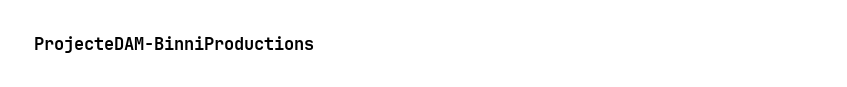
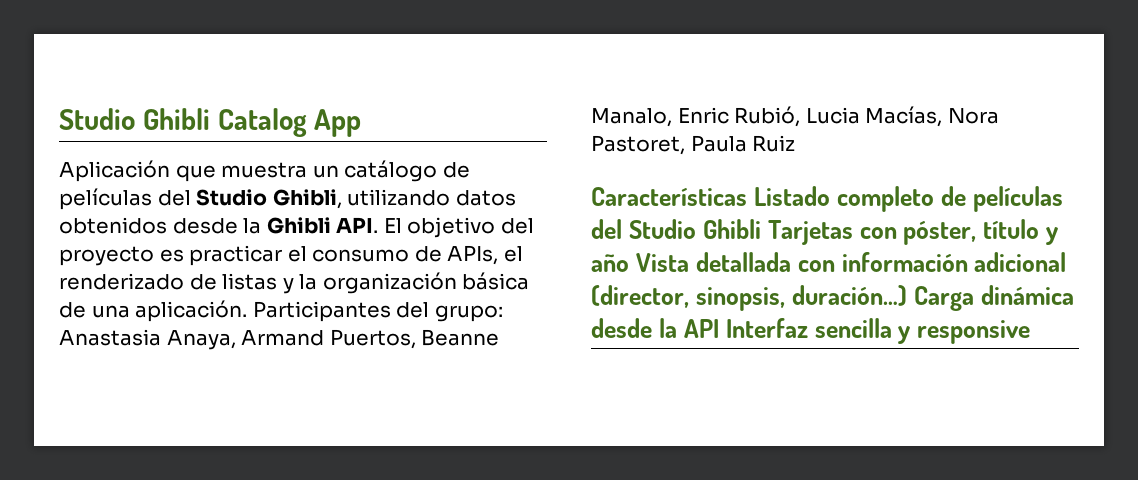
- ProjecteDAM-BinniProductions
+ Studio Ghibli Catalog App
+ Aplicación que muestra un catálogo de películas del Studio Ghibli, utilizando datos obtenidos desde la Ghibli API. El objetivo del proyecto es practicar el consumo de APIs, el renderizado de listas y la organización básica de una aplicación. Participantes del grupo: Anastasia Anaya, Armand Puertos, Beanne Manalo, Enric Rubió, Lucia Macías, Nora Pastoret, Paula Ruiz
+ Características Listado completo de películas del Studio Ghibli Tarjetas con póster, título y año Vista detallada con información adicional (director, sinopsis, duración…) Carga dinámica desde la API Interfaz sencilla y responsive

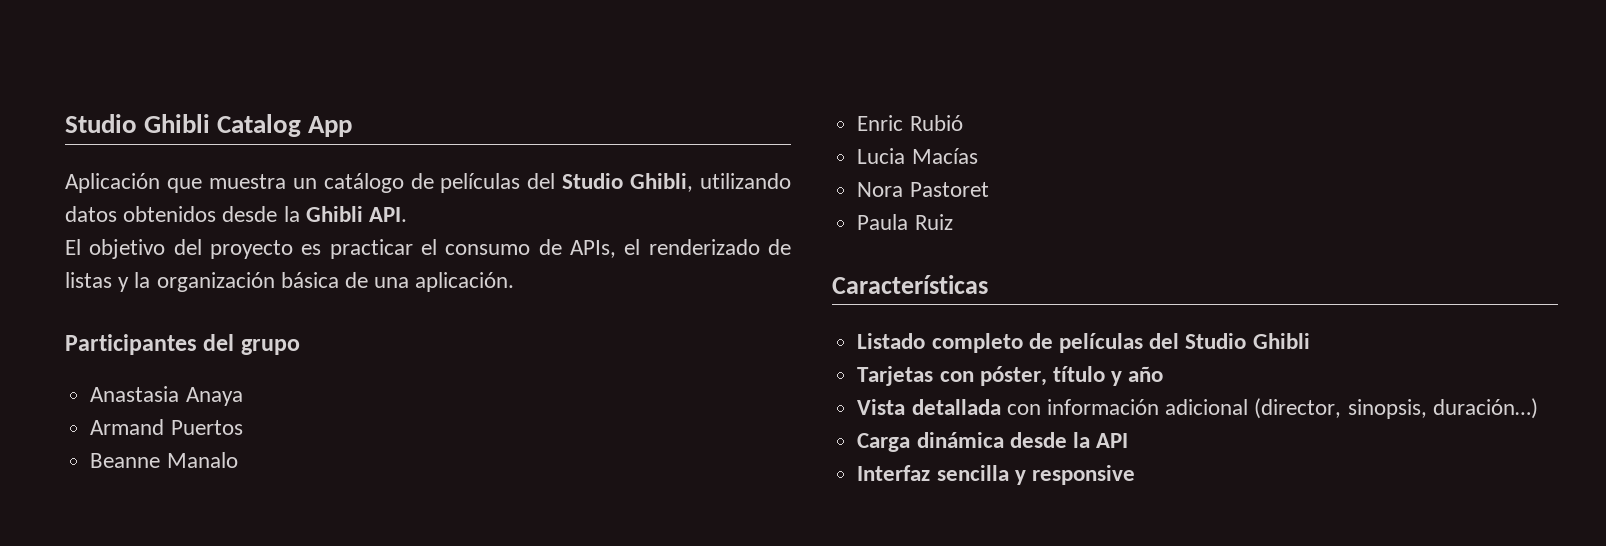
- Aplicación que muestra un catálogo de películas del Studio Ghibli, utilizando datos obtenidos desde la Ghibli API. El objetivo del proyecto es practicar el consumo de APIs, el renderizado de listas y la organización básica de una aplicación. Participantes del grupo: Anastasia Anaya, Armand Puertos, Beanne Manalo, Enric Rubió, Lucia Macías, Nora Pastoret, Paula Ruiz
+ Aplicación que muestra un catálogo de películas del Studio Ghibli, utilizando datos obtenidos desde la Ghibli API.
+ El objetivo del proyecto es practicar el consumo de APIs, el renderizado de listas y la organización básica de una aplicación.
+ Participantes del grupo
+ Anastasia Anaya
+ Armand Puertos
+ Beanne Manalo
+ Enric Rubió
+ Lucia Macías
+ Nora Pastoret
+ Paula Ruiz
- Características Listado completo de películas del Studio Ghibli Tarjetas con póster, título y año Vista detallada con información adicional (director, sinopsis, duración…) Carga dinámica desde la API Interfaz sencilla y responsive
+ Características
+ Listado completo de películas del Studio Ghibli
+ Tarjetas con póster, título y año
+ Vista detallada con información adicional (director, sinopsis, duración…)
+ Carga dinámica desde la API
+ Interfaz sencilla y responsive

